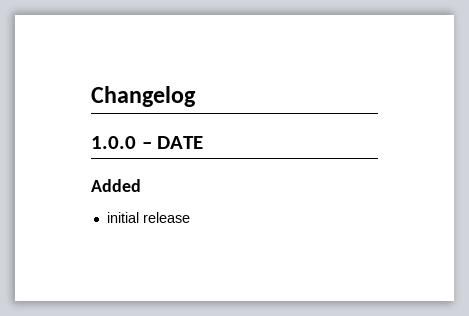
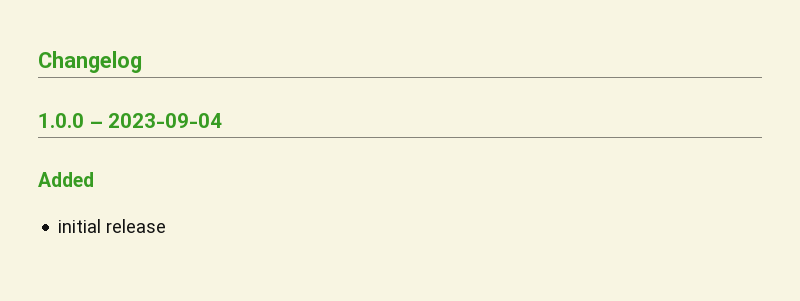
- 1.0.0 – DATE
+ 1.0.0 – 2023-09-04

